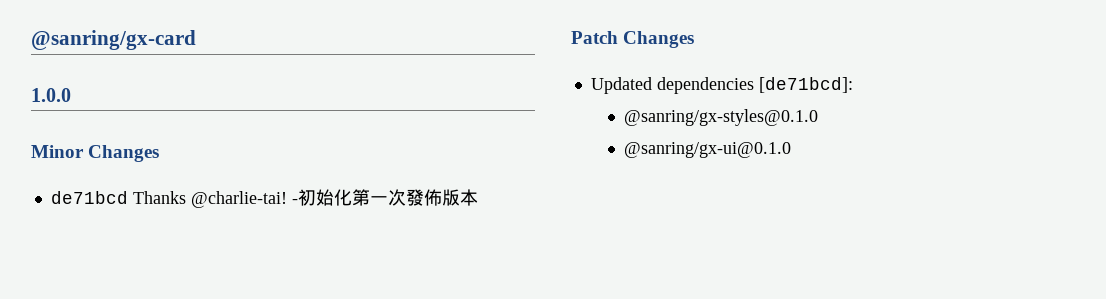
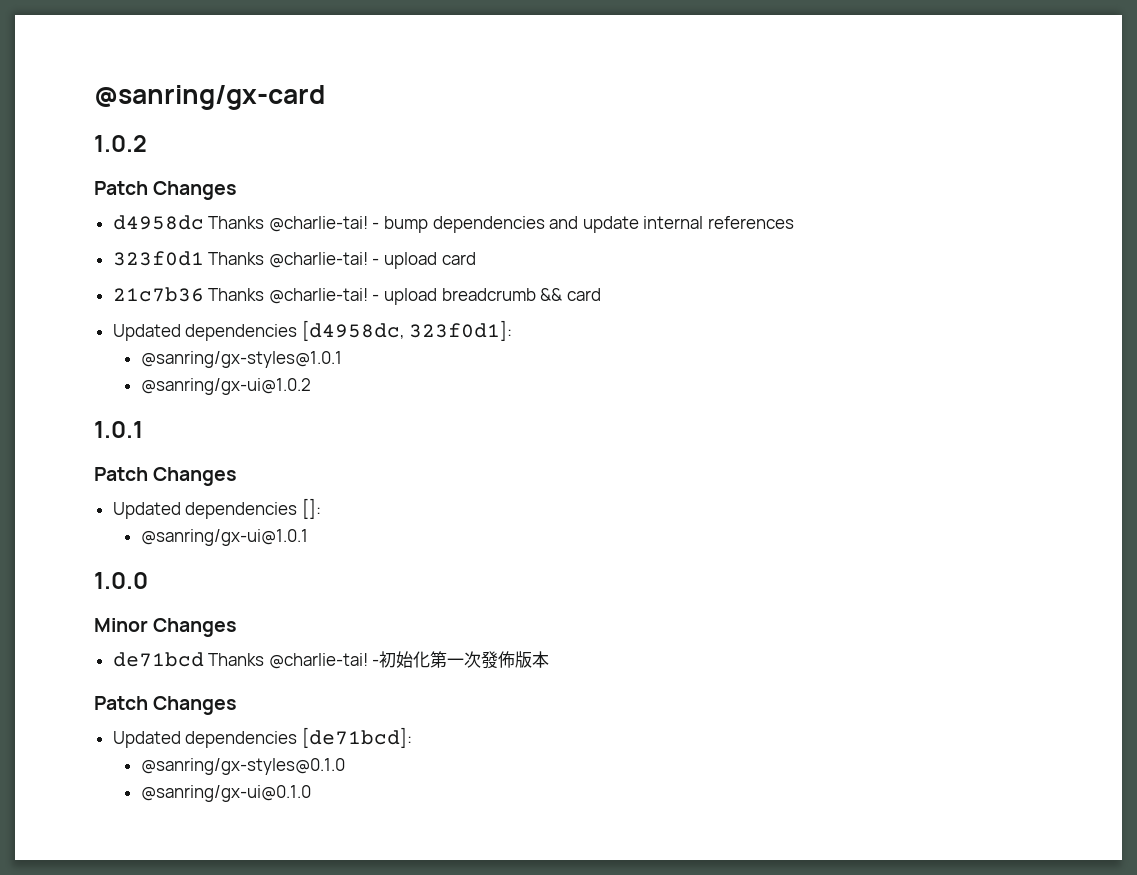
+ 1.0.2
+ Patch Changes
+ d4958dc Thanks @charlie-tai! - bump dependencies and update internal references
+ 323f0d1 Thanks @charlie-tai! - upload card
+ 21c7b36 Thanks @charlie-tai! - upload breadcrumb && card
+ Updated dependencies [d4958dc, 323f0d1]:
+ @sanring/gx-styles@1.0.1
+ @sanring/gx-ui@1.0.2
+ 1.0.1
+ Patch Changes
+ Updated dependencies []:
+ @sanring/gx-ui@1.0.1

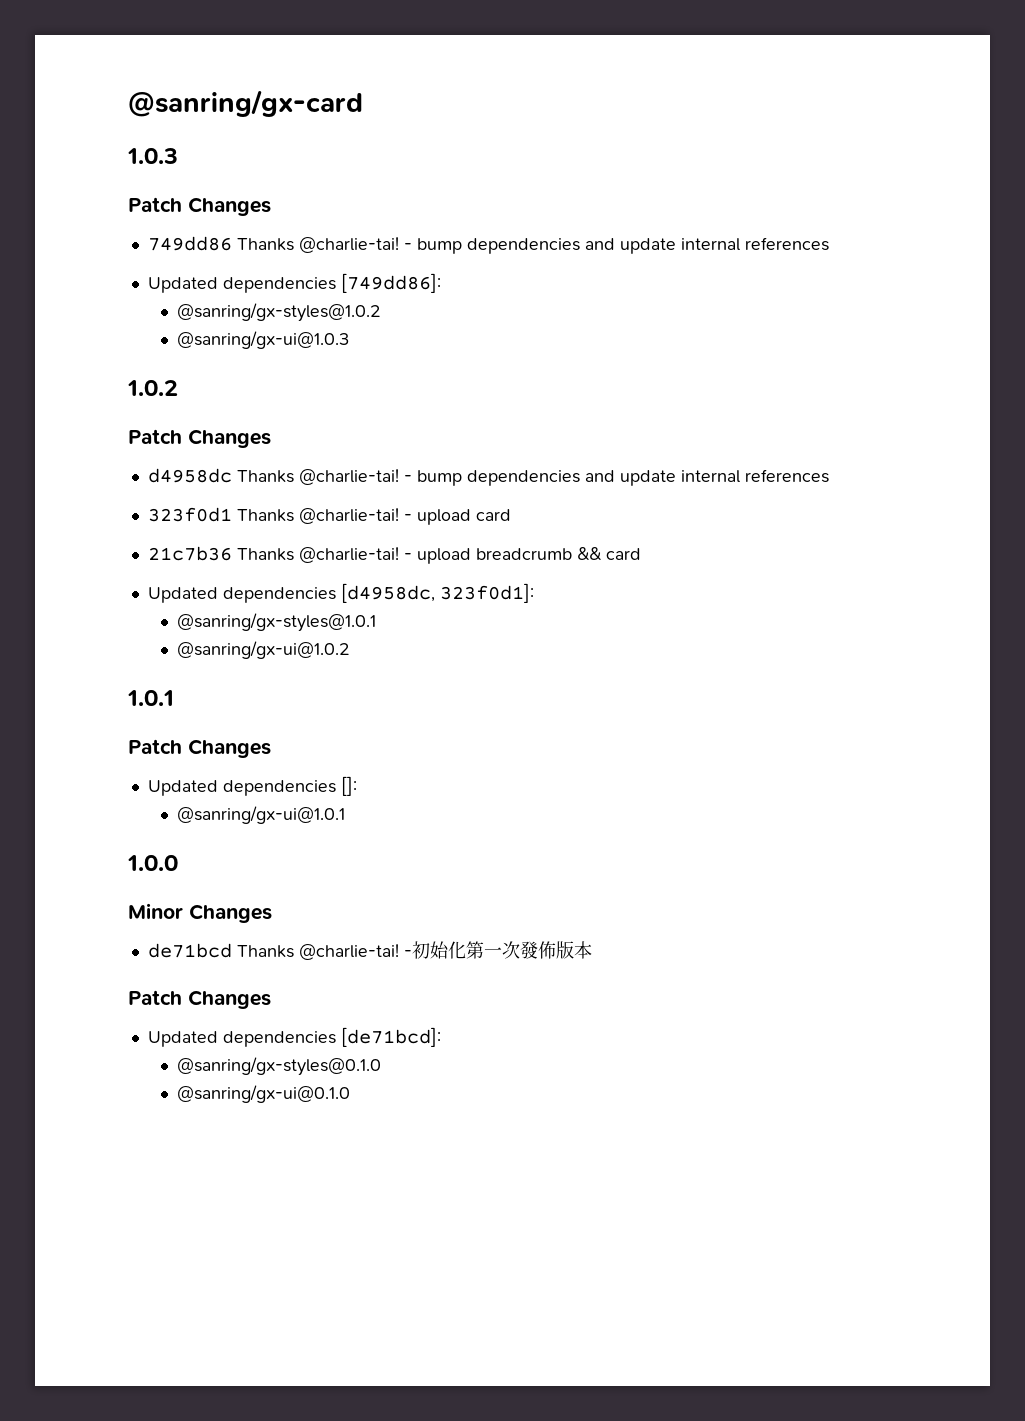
+ 1.0.3
+ Patch Changes
+ 749dd86 Thanks @charlie-tai! - bump dependencies and update internal references
+ Updated dependencies [749dd86]:
+ @sanring/gx-styles@1.0.2
+ @sanring/gx-ui@1.0.3

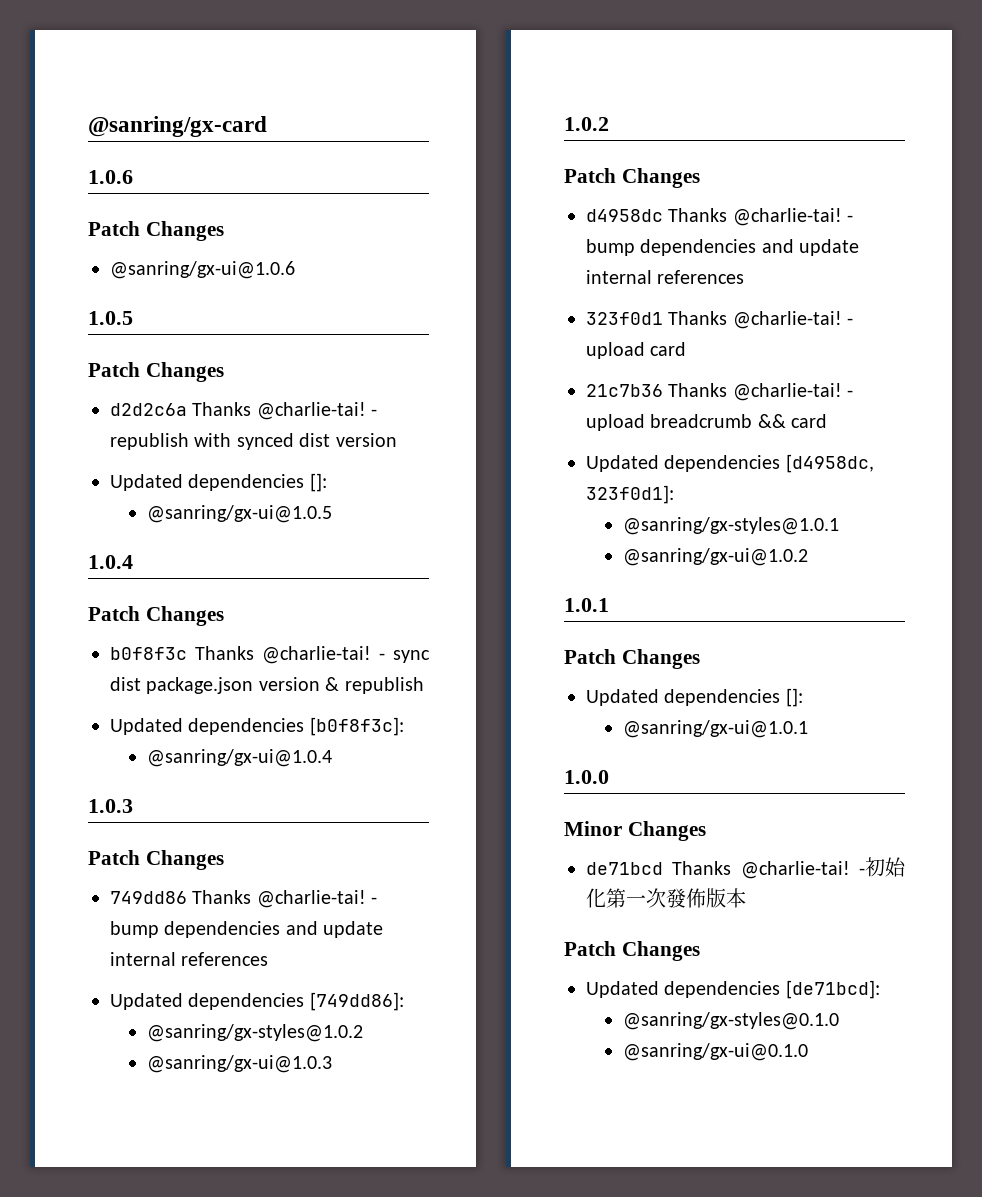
+ 1.0.6
+ Patch Changes
+ @sanring/gx-ui@1.0.6
+ 1.0.5
+ Patch Changes
+ d2d2c6a Thanks @charlie-tai! - republish with synced dist version
+ Updated dependencies []:
+ @sanring/gx-ui@1.0.5
+ 1.0.4
+ Patch Changes
+ b0f8f3c Thanks @charlie-tai! - sync dist package.json version & republish
+ Updated dependencies [b0f8f3c]:
+ @sanring/gx-ui@1.0.4

